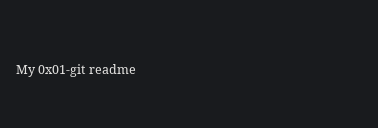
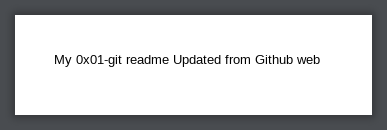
- My 0x01-git readme
+ My 0x01-git readme Updated from Github web

